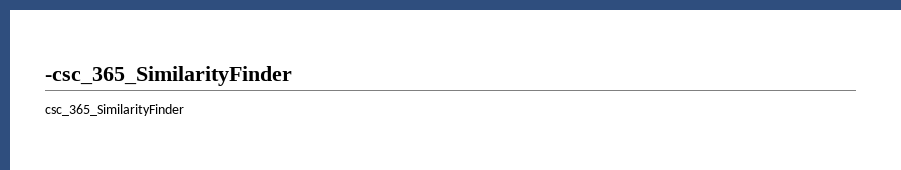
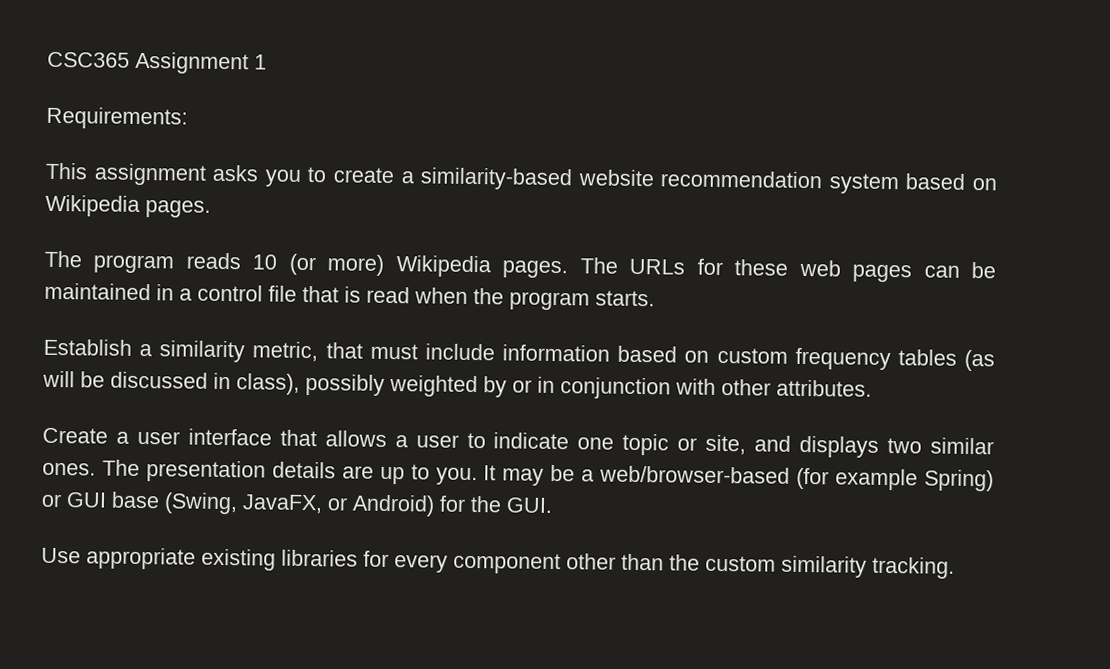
- -csc_365_SimilarityFinder
- csc_365_SimilarityFinder
+ CSC365 Assignment 1
+ Requirements:
+ This assignment asks you to create a similarity-based website recommendation system based on Wikipedia pages.
+ The program reads 10 (or more) Wikipedia pages. The URLs for these web pages can be maintained in a control file that is read when the program starts.
+ Establish a similarity metric, that must include information based on custom frequency tables (as will be discussed in class), possibly weighted by or in conjunction with other attributes.
+ Create a user interface that allows a user to indicate one topic or site, and displays two similar ones. The presentation details are up to you. It may be a web/browser-based (for example Spring) or GUI base (Swing, JavaFX, or Android) for the GUI.
+ Use appropriate existing libraries for every component other than the custom similarity tracking.

